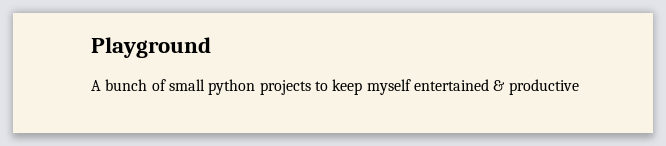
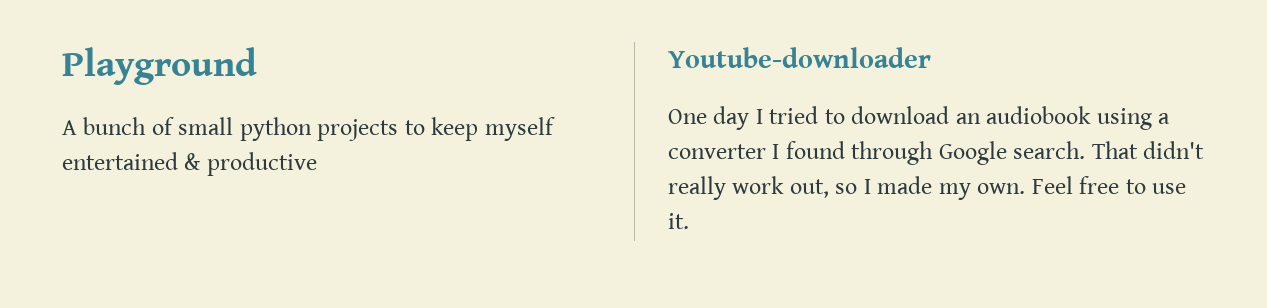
+ Youtube-downloader
+ One day I tried to download an audiobook using a converter I found through Google search. That didn't really work out, so I made my own. Feel free to use it.

